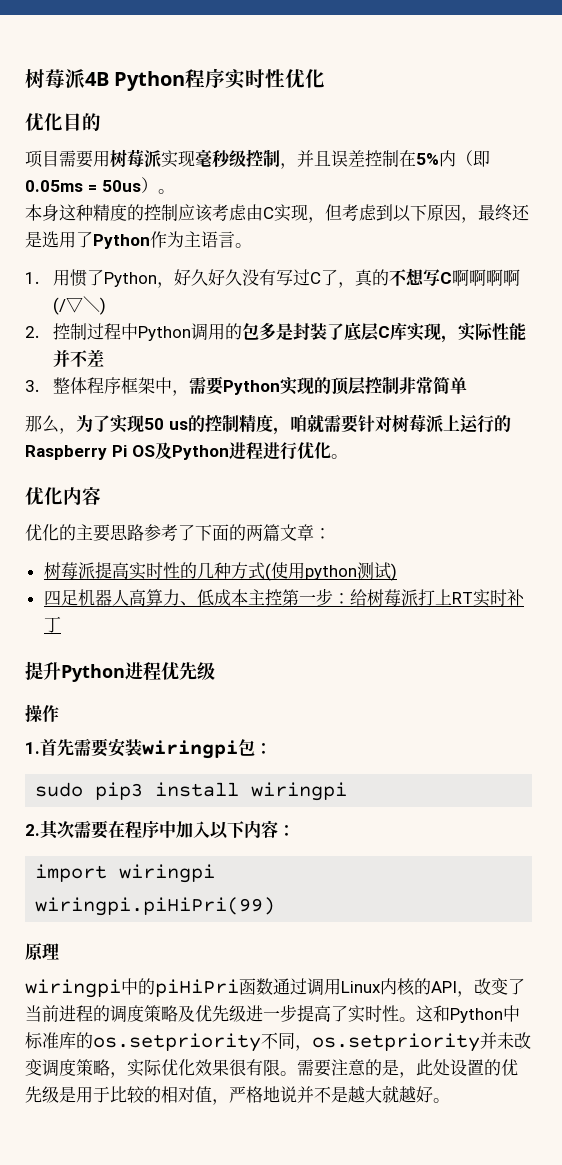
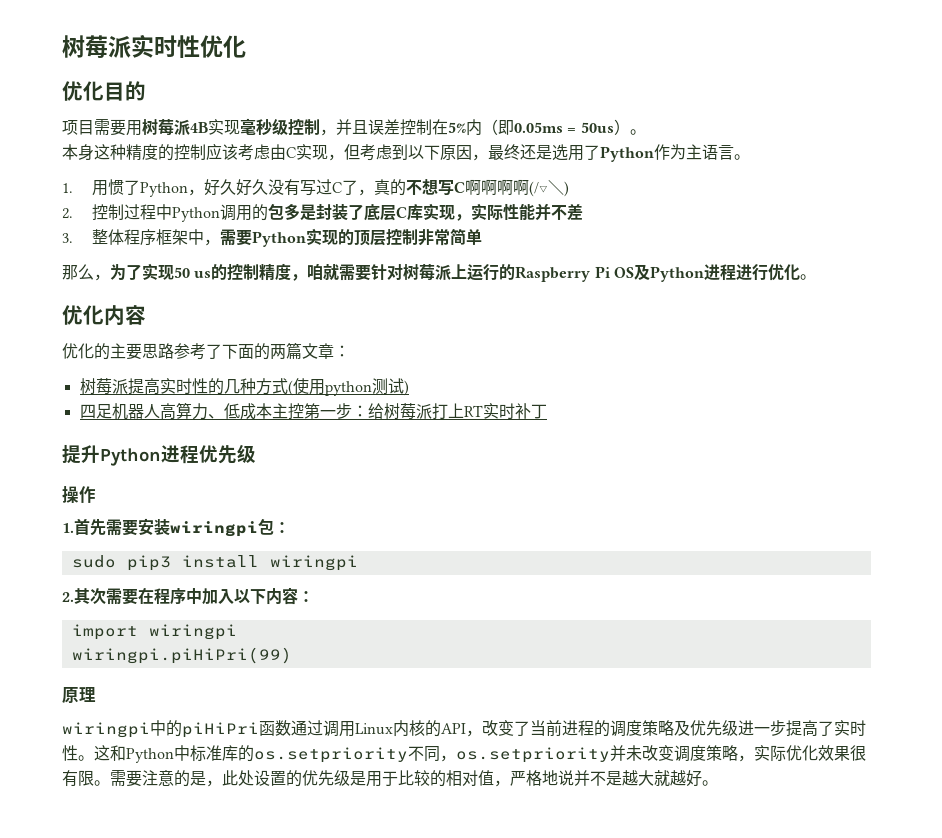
- 树莓派4B Python程序实时性优化
+ 树莓派实时性优化
- 项目需要用树莓派实现毫秒级控制，并且误差控制在5%内（即0.05ms = 50us）。
+ 项目需要用树莓派4B实现毫秒级控制，并且误差控制在5%内（即0.05ms = 50us）。

